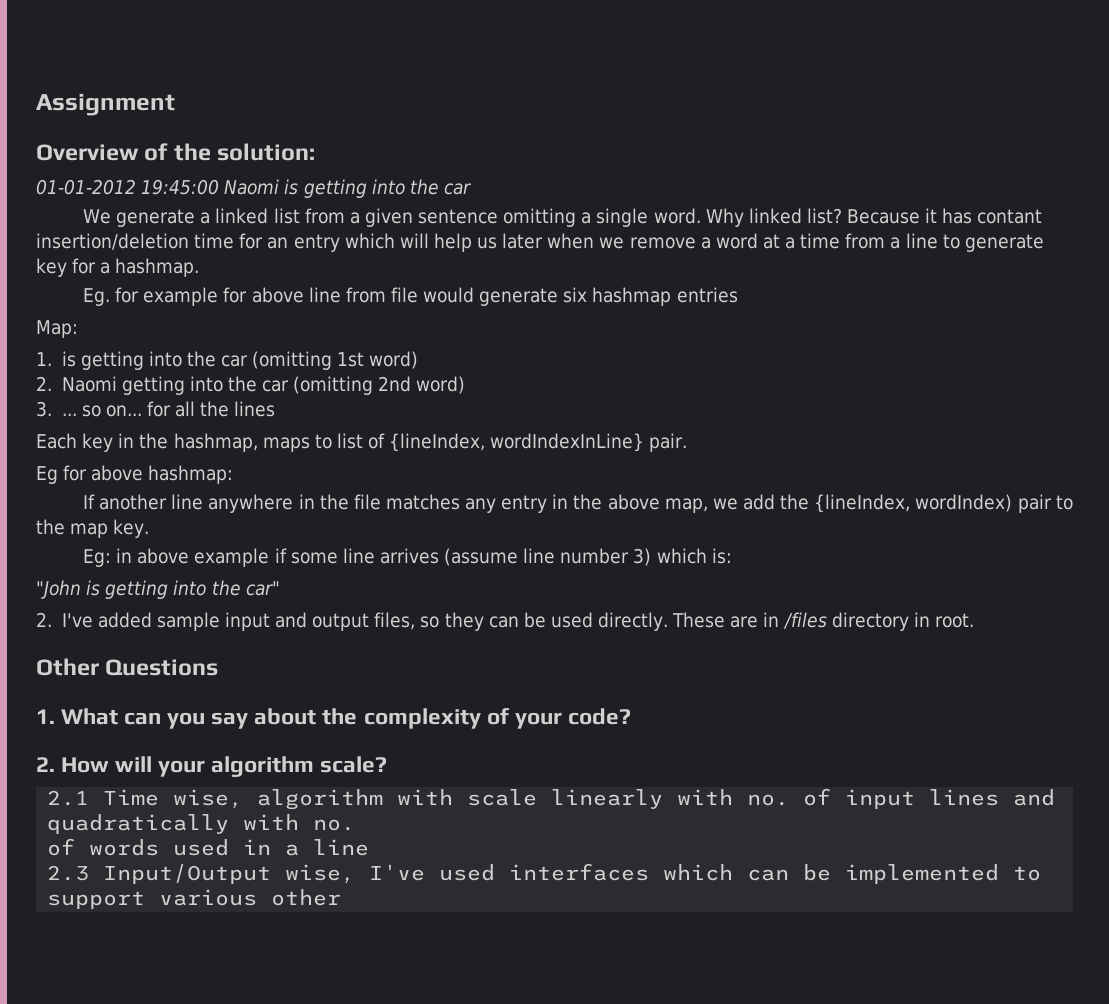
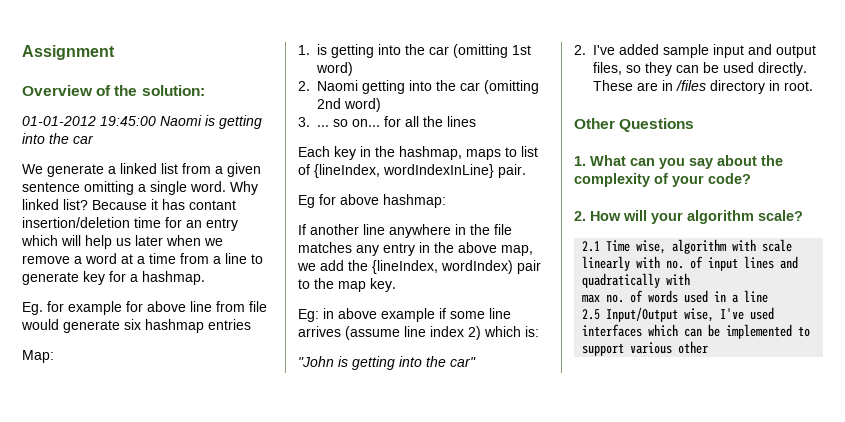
- Eg: in above example if some line arrives (assume line number 3) which is:
+ Eg: in above example if some line arrives (assume line index 2) which is:
- 2.1 Time wise, algorithm with scale linearly with no. of input lines and quadratically with no.
- of words used in a line
+ 2.1 Time wise, algorithm with scale linearly with no. of input lines and quadratically with
+ max no. of words used in a line
- 2.3 Input/Output wise, I've used interfaces which can be implemented to support various other
+ 2.5 Input/Output wise, I've used interfaces which can be implemented to support various other

